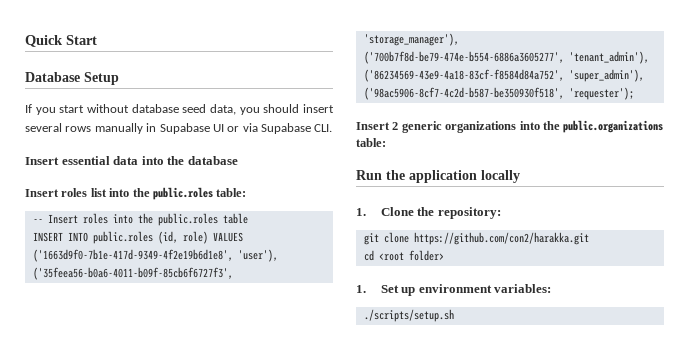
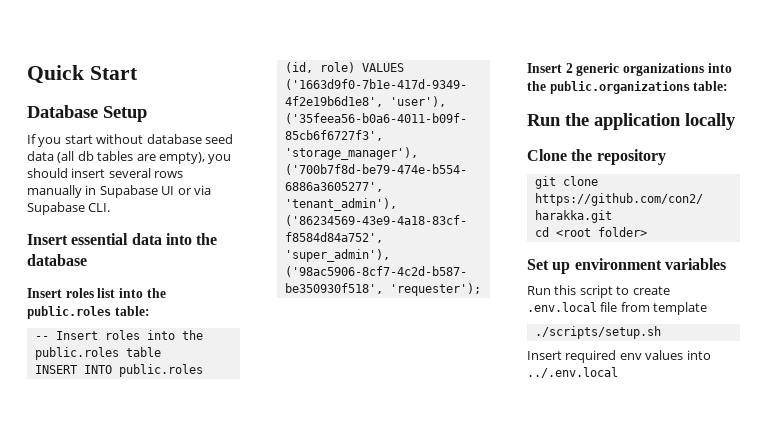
- If you start without database seed data, you should insert several rows manually in Supabase UI or via Supabase CLI.
+ If you start without database seed data (all db tables are empty), you should insert several rows manually in Supabase UI or via Supabase CLI.
- 1. Clone the repository:
+ Clone the repository
- 1. Set up environment variables:
+ Set up environment variables
+ Run this script to create .env.local file from template
  ./scripts/setup.sh
+ Insert required env values into ../.env.local

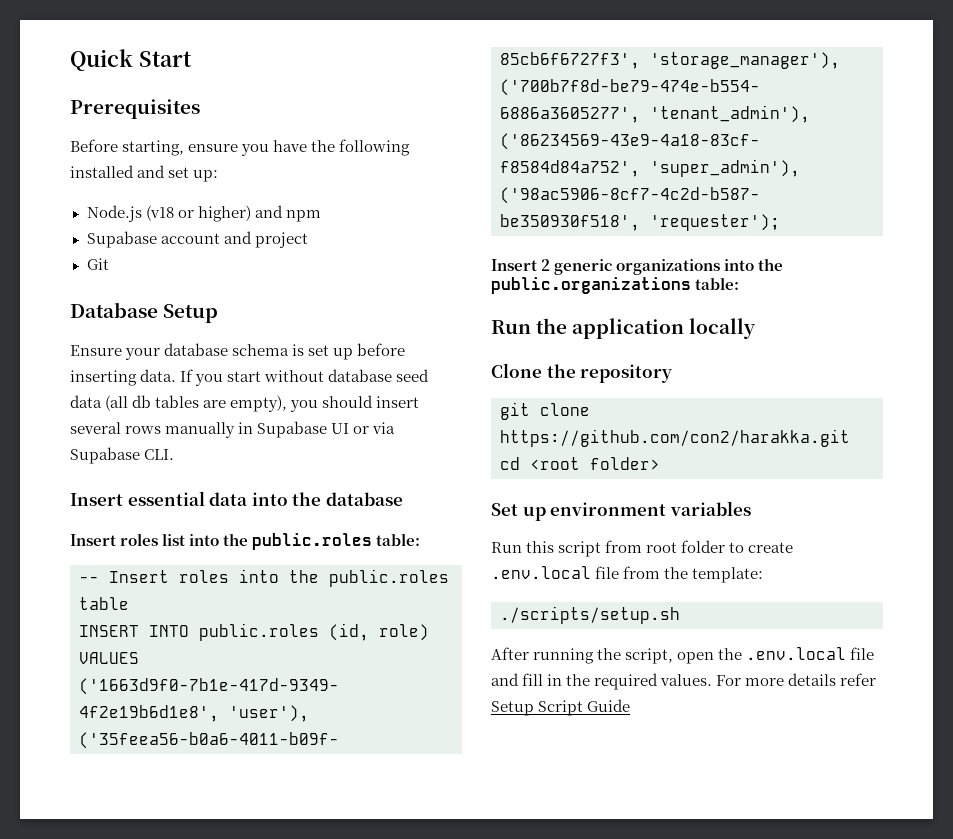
+ Prerequisites
+ Before starting, ensure you have the following installed and set up:
+ Node.js (v18 or higher) and npm
+ Supabase account and project
+ Git
  Database Setup
- If you start without database seed data (all db tables are empty), you should insert several rows manually in Supabase UI or via Supabase CLI.
+ Ensure your database schema is set up before inserting data. If you start without database seed data (all db tables are empty), you should insert several rows manually in Supabase UI or via Supabase CLI.
- Run this script to create .env.local file from template
+ Run this script from root folder to create .env.local file from the template:
- Insert required env values into ../.env.local
+ After running the script, open the .env.local file and fill in the required values. For more details refer Setup Script Guide

